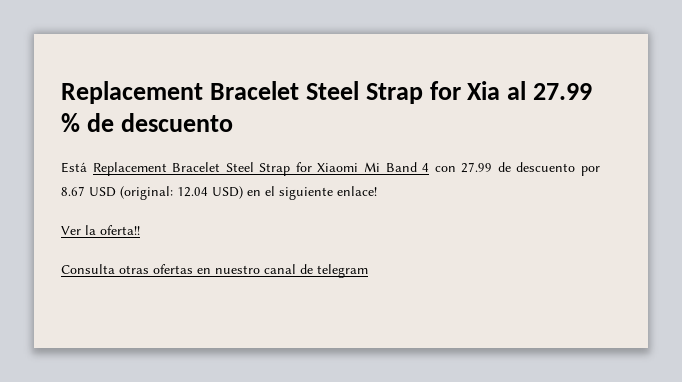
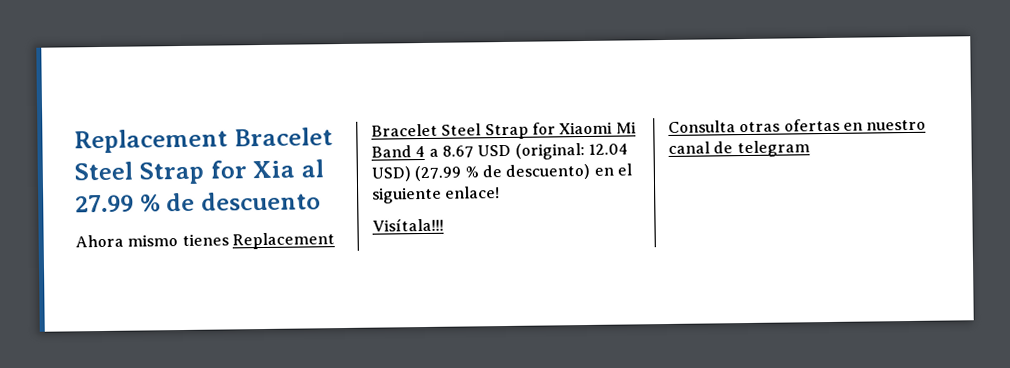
- Está Replacement Bracelet Steel Strap for Xiaomi Mi Band 4 con 27.99 de descuento por 8.67 USD (original: 12.04 USD) en el siguiente enlace!
+ Ahora mismo tienes Replacement Bracelet Steel Strap for Xiaomi Mi Band 4 a 8.67 USD (original: 12.04 USD) (27.99 % de descuento) en el siguiente enlace!
- Ver la oferta!!
+ Visítala!!!

